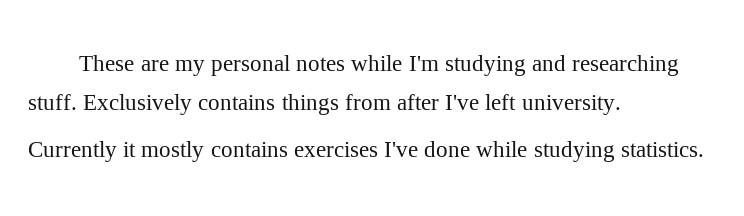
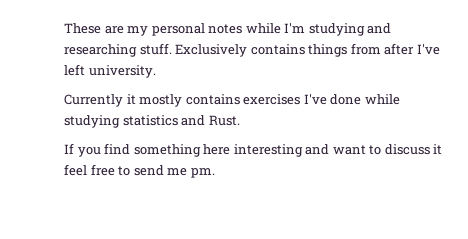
- Currently it mostly contains exercises I've done while studying statistics.
+ Currently it mostly contains exercises I've done while studying statistics and Rust.
+ If you find something here interesting and want to discuss it feel free to send me pm.

